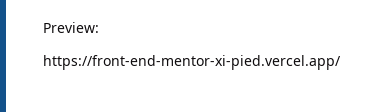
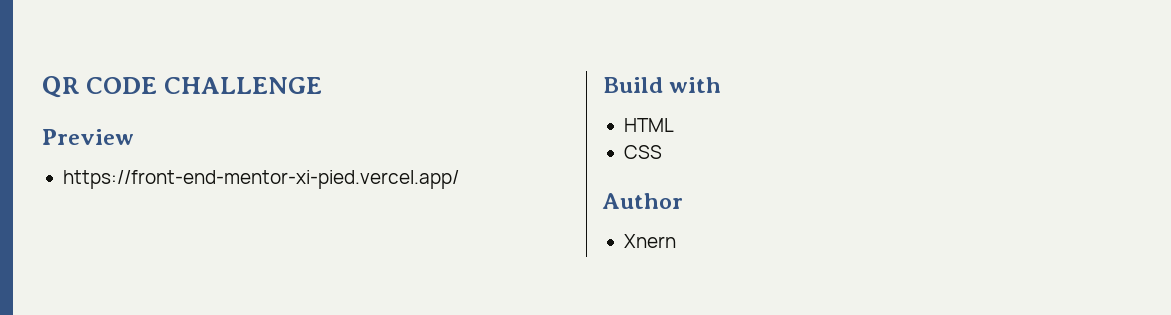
- Preview:
+ QR CODE CHALLENGE
+ Preview
  https://front-end-mentor-xi-pied.vercel.app/
+ Build with
+ HTML
+ CSS
+ Author
+ Xnern

